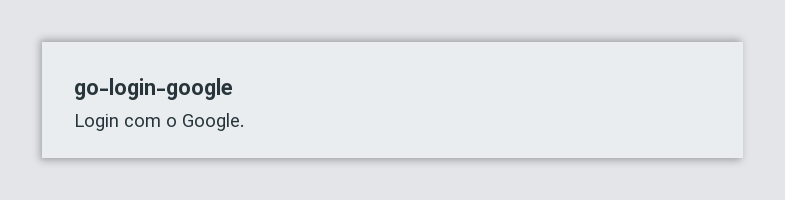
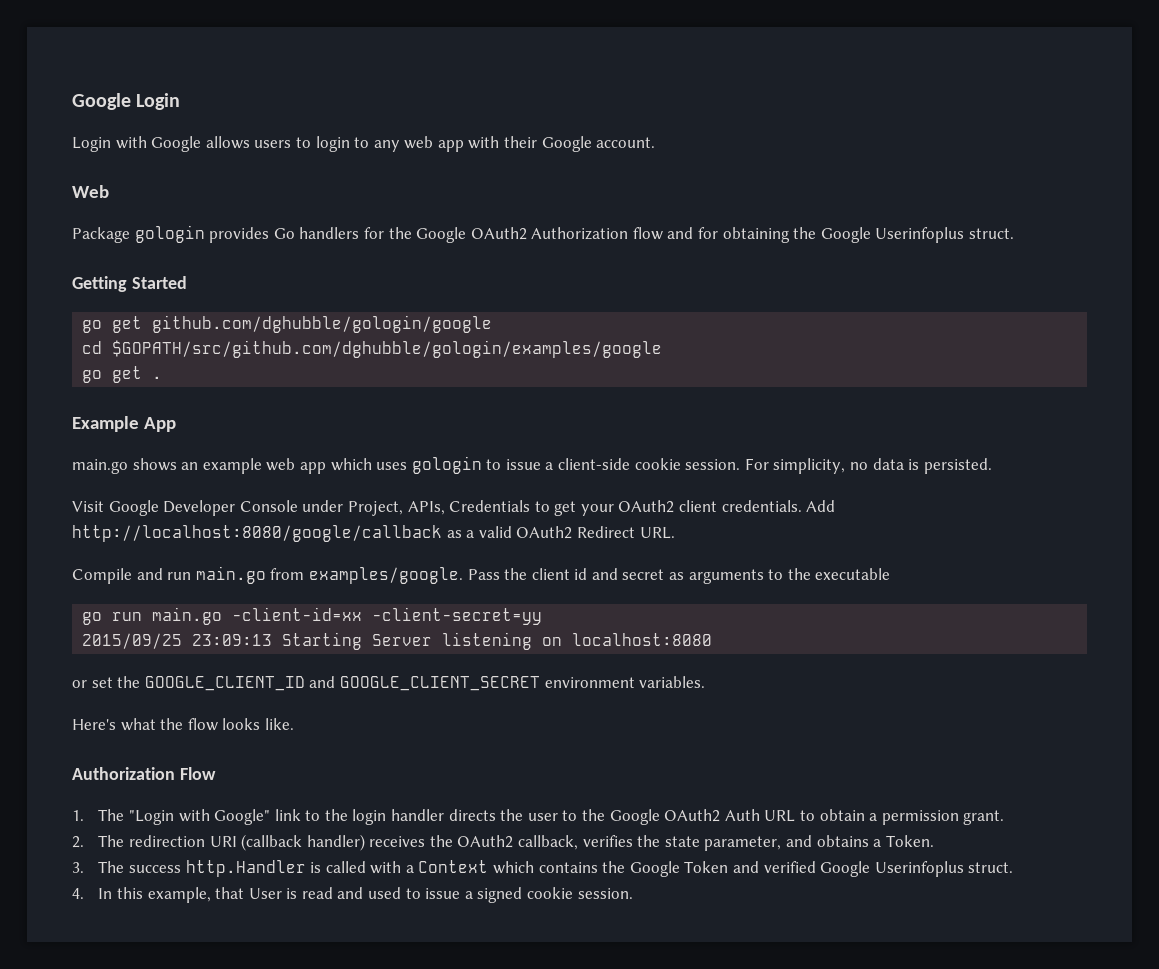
- go-login-google
- Login com o Google.
+ Google Login
+ Login with Google allows users to login to any web app with their Google account.
+ Web
+ Package gologin provides Go handlers for the Google OAuth2 Authorization flow and for obtaining the Google Userinfoplus struct.
+ Getting Started
+ go get github.com/dghubble/gologin/google
+ cd $GOPATH/src/github.com/dghubble/gologin/examples/google
+ go get .
+ Example App
+ main.go shows an example web app which uses gologin to issue a client-side cookie session. For simplicity, no data is persisted.
+ Visit Google Developer Console under Project, APIs, Credentials to get your OAuth2 client credentials. Add http://localhost:8080/google/callback as a valid OAuth2 Redirect URL.
+ Compile and run main.go from examples/google. Pass the client id and secret as arguments to the executable
+ go run main.go -client-id=xx -client-secret=yy
+ 2015/09/25 23:09:13 Starting Server listening on localhost:8080
+ or set the GOOGLE_CLIENT_ID and GOOGLE_CLIENT_SECRET environment variables.
+ Here's what the flow looks like.
+ Authorization Flow
+ 1. The "Login with Google" link to the login handler directs the user to the Google OAuth2 Auth URL to obtain a permission grant.
+ 2. The redirection URI (callback handler) receives the OAuth2 callback, verifies the state parameter, and obtains a Token.
+ 3. The success http.Handler is called with a Context which contains the Google Token and verified Google Userinfoplus struct.
+ 4. In this example, that User is read and used to issue a signed cookie session.

